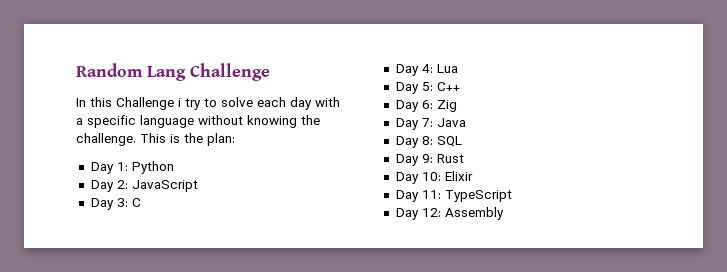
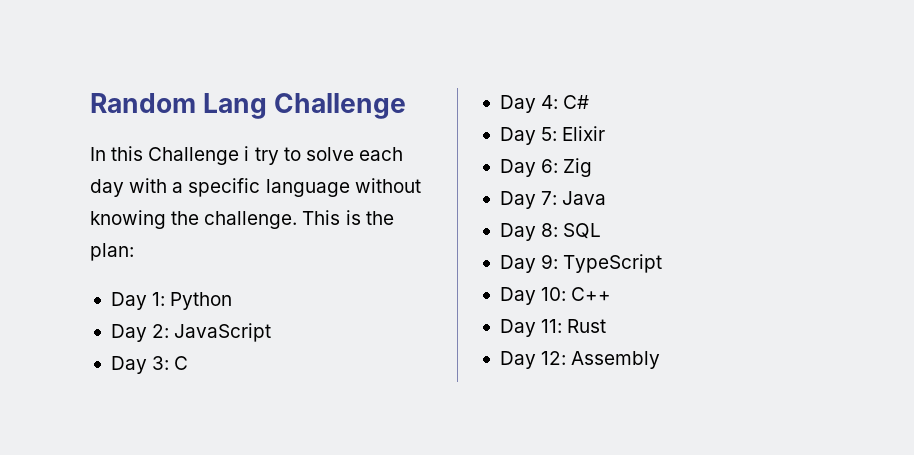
- Day 4: Lua
+ Day 4: C#
- Day 5: C++
+ Day 5: Elixir
- Day 9: Rust
+ Day 9: TypeScript
- Day 10: Elixir
+ Day 10: C++
- Day 11: TypeScript
+ Day 11: Rust

